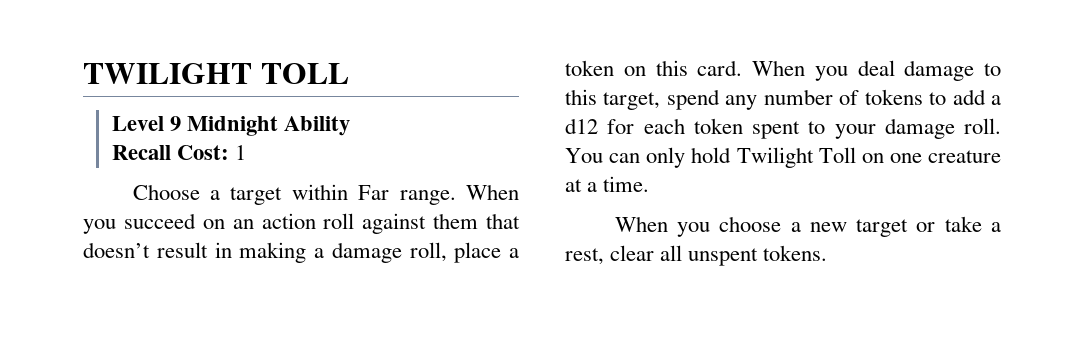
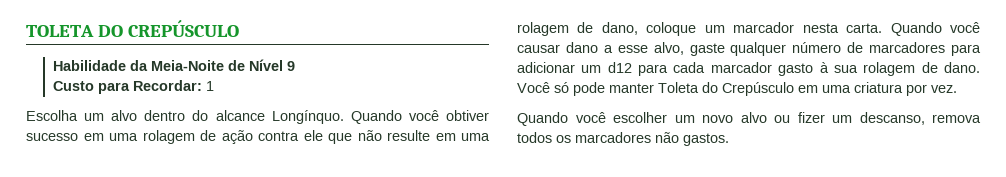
- TWILIGHT TOLL
- Level 9 Midnight Ability
- Recall Cost: 1
- Choose a target within Far range. When you succeed on an action roll against them that doesn’t result in making a damage roll, place a token on this card. When you deal damage to this target, spend any number of tokens to add a d12 for each token spent to your damage roll. You can only hold Twilight Toll on one creature at a time.
- When you choose a new target or take a rest, clear all unspent tokens.
+ TOLETA DO CREPÚSCULO
+ Habilidade da Meia-Noite de Nível 9
+ Custo para Recordar: 1
+ Escolha um alvo dentro do alcance Longínquo. Quando você obtiver sucesso em uma rolagem de ação contra ele que não resulte em uma rolagem de dano, coloque um marcador nesta carta. Quando você causar dano a esse alvo, gaste qualquer número de marcadores para adicionar um d12 para cada marcador gasto à sua rolagem de dano. Você só pode manter Toleta do Crepúsculo em uma criatura por vez.
+ Quando você escolher um novo alvo ou fizer um descanso, remova todos os marcadores não gastos.

